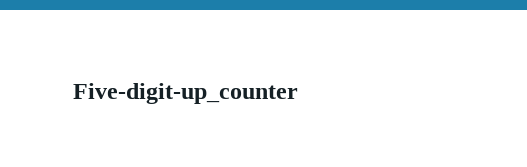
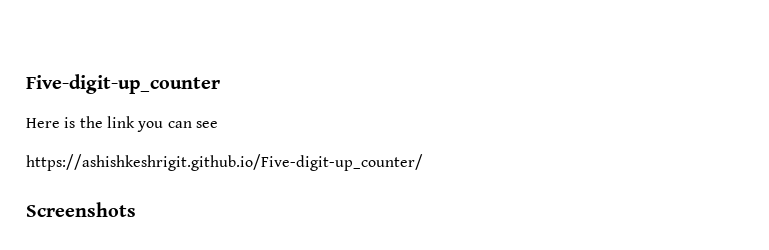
+ Here is the link you can see
+ https://ashishkeshrigit.github.io/Five-digit-up_counter/
+ Screenshots

